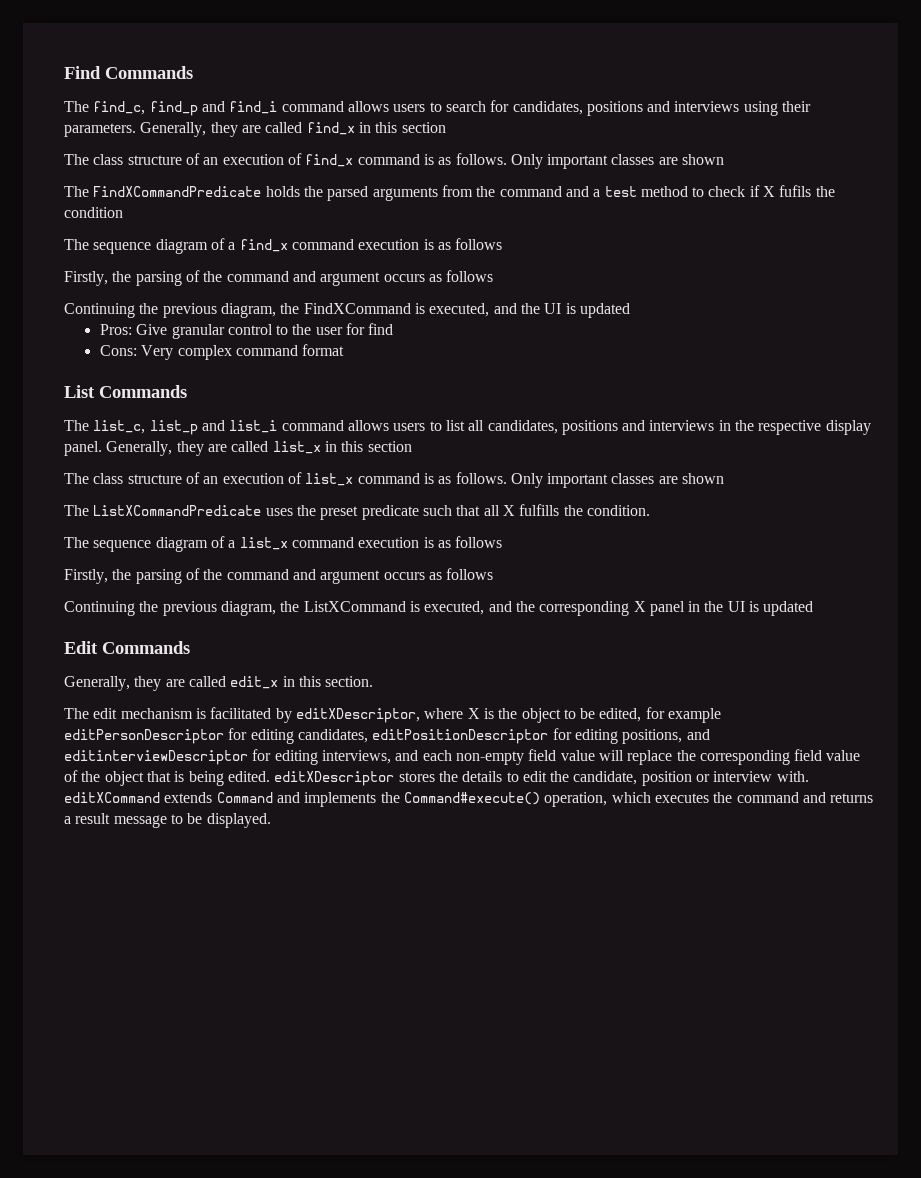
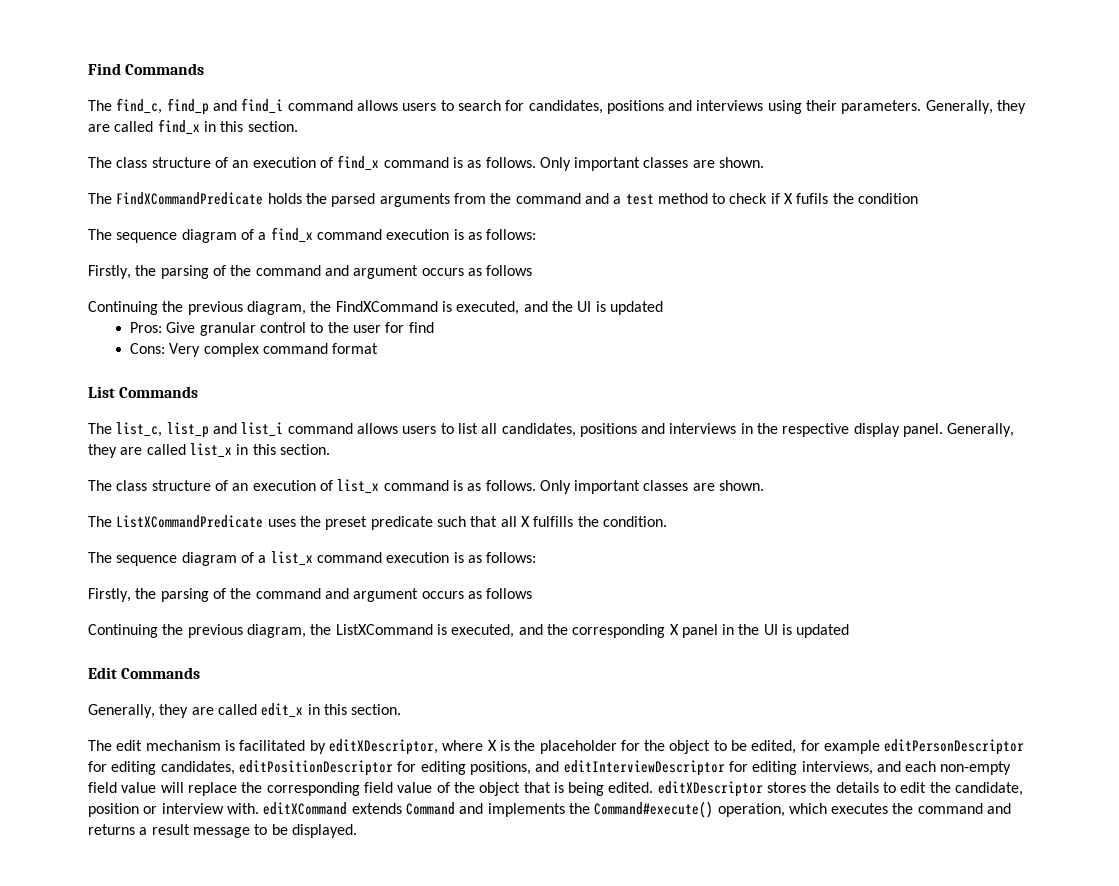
- Generally, they are called find_x in this section
+ Generally, they are called find_x in this section.
- The class structure of an execution of find_x command is as follows. Only important classes are shown
+ The class structure of an execution of find_x command is as follows. Only important classes are shown.
- The sequence diagram of a find_x command execution is as follows
+ The sequence diagram of a find_x command execution is as follows:
- Generally, they are called list_x in this section
+ Generally, they are called list_x in this section.
- The class structure of an execution of list_x command is as follows. Only important classes are shown
+ The class structure of an execution of list_x command is as follows. Only important classes are shown.
- The sequence diagram of a list_x command execution is as follows
+ The sequence diagram of a list_x command execution is as follows:
- The edit mechanism is facilitated by editXDescriptor, where X is the object to be edited, for example editPersonDescriptor for editing candidates, editPositionDescriptor for editing positions, and editinterviewDescriptor for editing interviews, and each non-empty field value will replace the corresponding field value of the object that is being edited. editXDescriptor stores the details to edit the candidate, position or interview with. editXCommand extends Command and implements the Command#execute() operation, which executes the command and returns a result message to be displayed.
+ The edit mechanism is facilitated by editXDescriptor, where X is the placeholder for the object to be edited, for example editPersonDescriptor for editing candidates, editPositionDescriptor for editing positions, and editInterviewDescriptor for editing interviews, and each non-empty field value will replace the corresponding field value of the object that is being edited. editXDescriptor stores the details to edit the candidate, position or interview with. editXCommand extends Command and implements the Command#execute() operation, which executes the command and returns a result message to be displayed.

